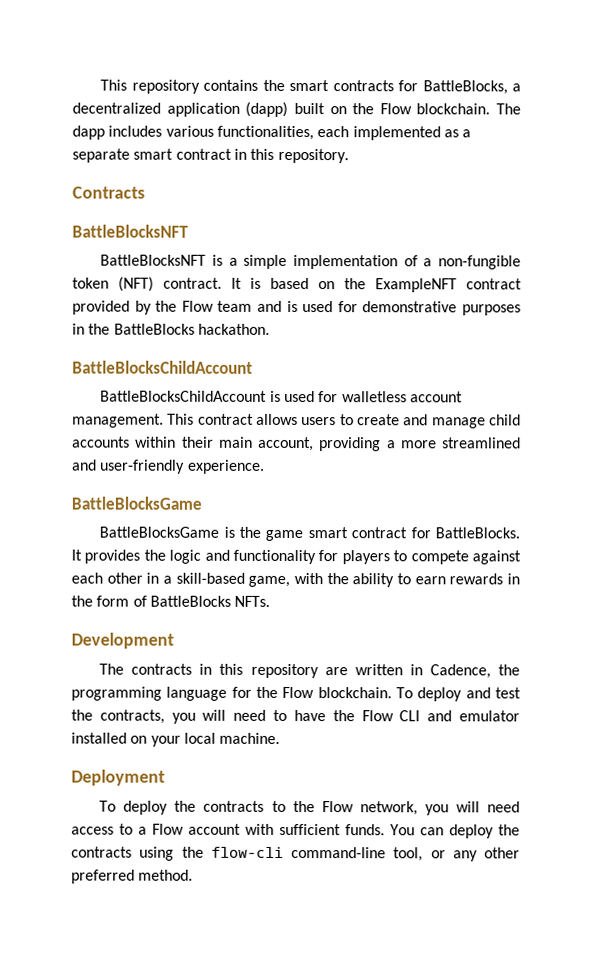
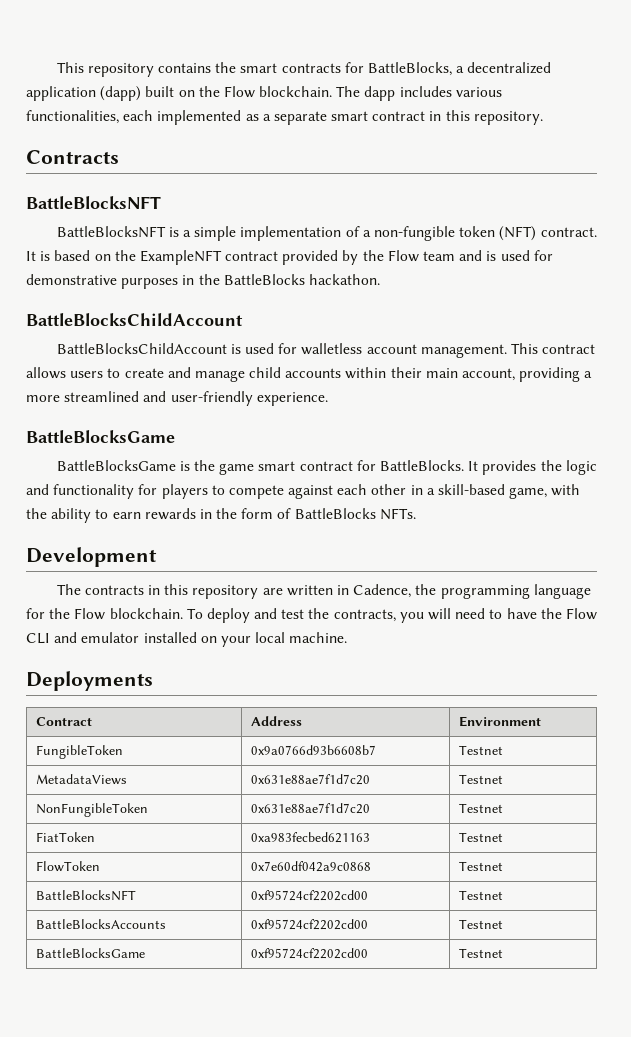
- Deployment
- To deploy the contracts to the Flow network, you will need access to a Flow account with sufficient funds. You can deploy the contracts using the flow-cli command-line tool, or any other preferred method.
+ Deployments
+ Contract | Address | Environment
+ FungibleToken | 0x9a0766d93b6608b7 | Testnet
+ MetadataViews | 0x631e88ae7f1d7c20 | Testnet
+ NonFungibleToken | 0x631e88ae7f1d7c20 | Testnet
+ FiatToken | 0xa983fecbed621163 | Testnet
+ FlowToken | 0x7e60df042a9c0868 | Testnet
+ BattleBlocksNFT | 0xf95724cf2202cd00 | Testnet
+ BattleBlocksAccounts | 0xf95724cf2202cd00 | Testnet
+ BattleBlocksGame | 0xf95724cf2202cd00 | Testnet

